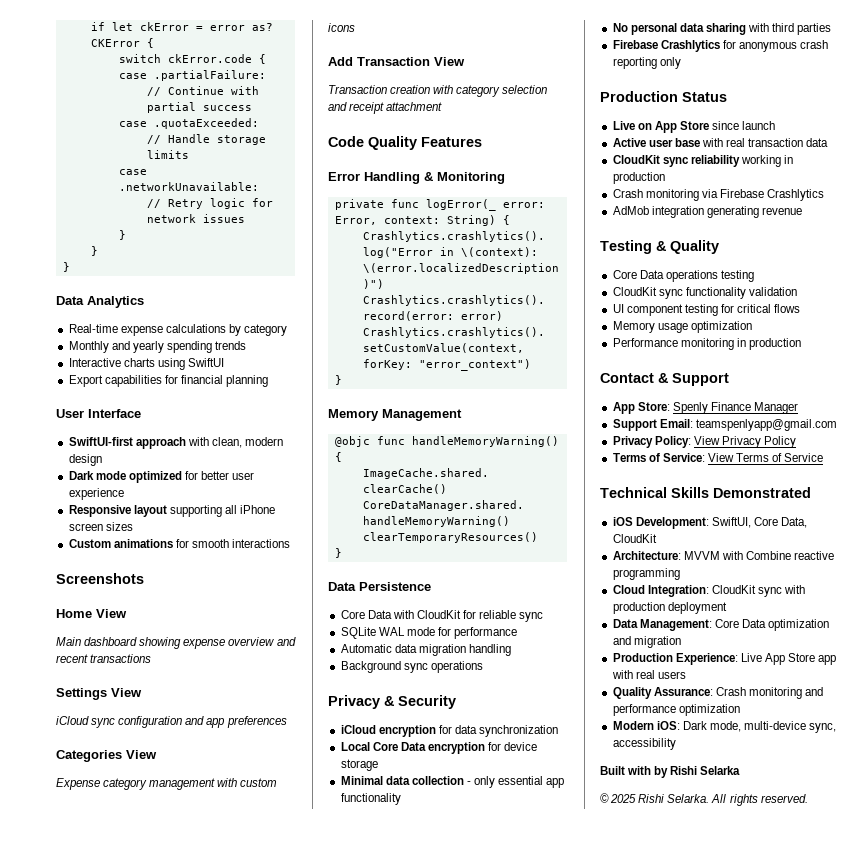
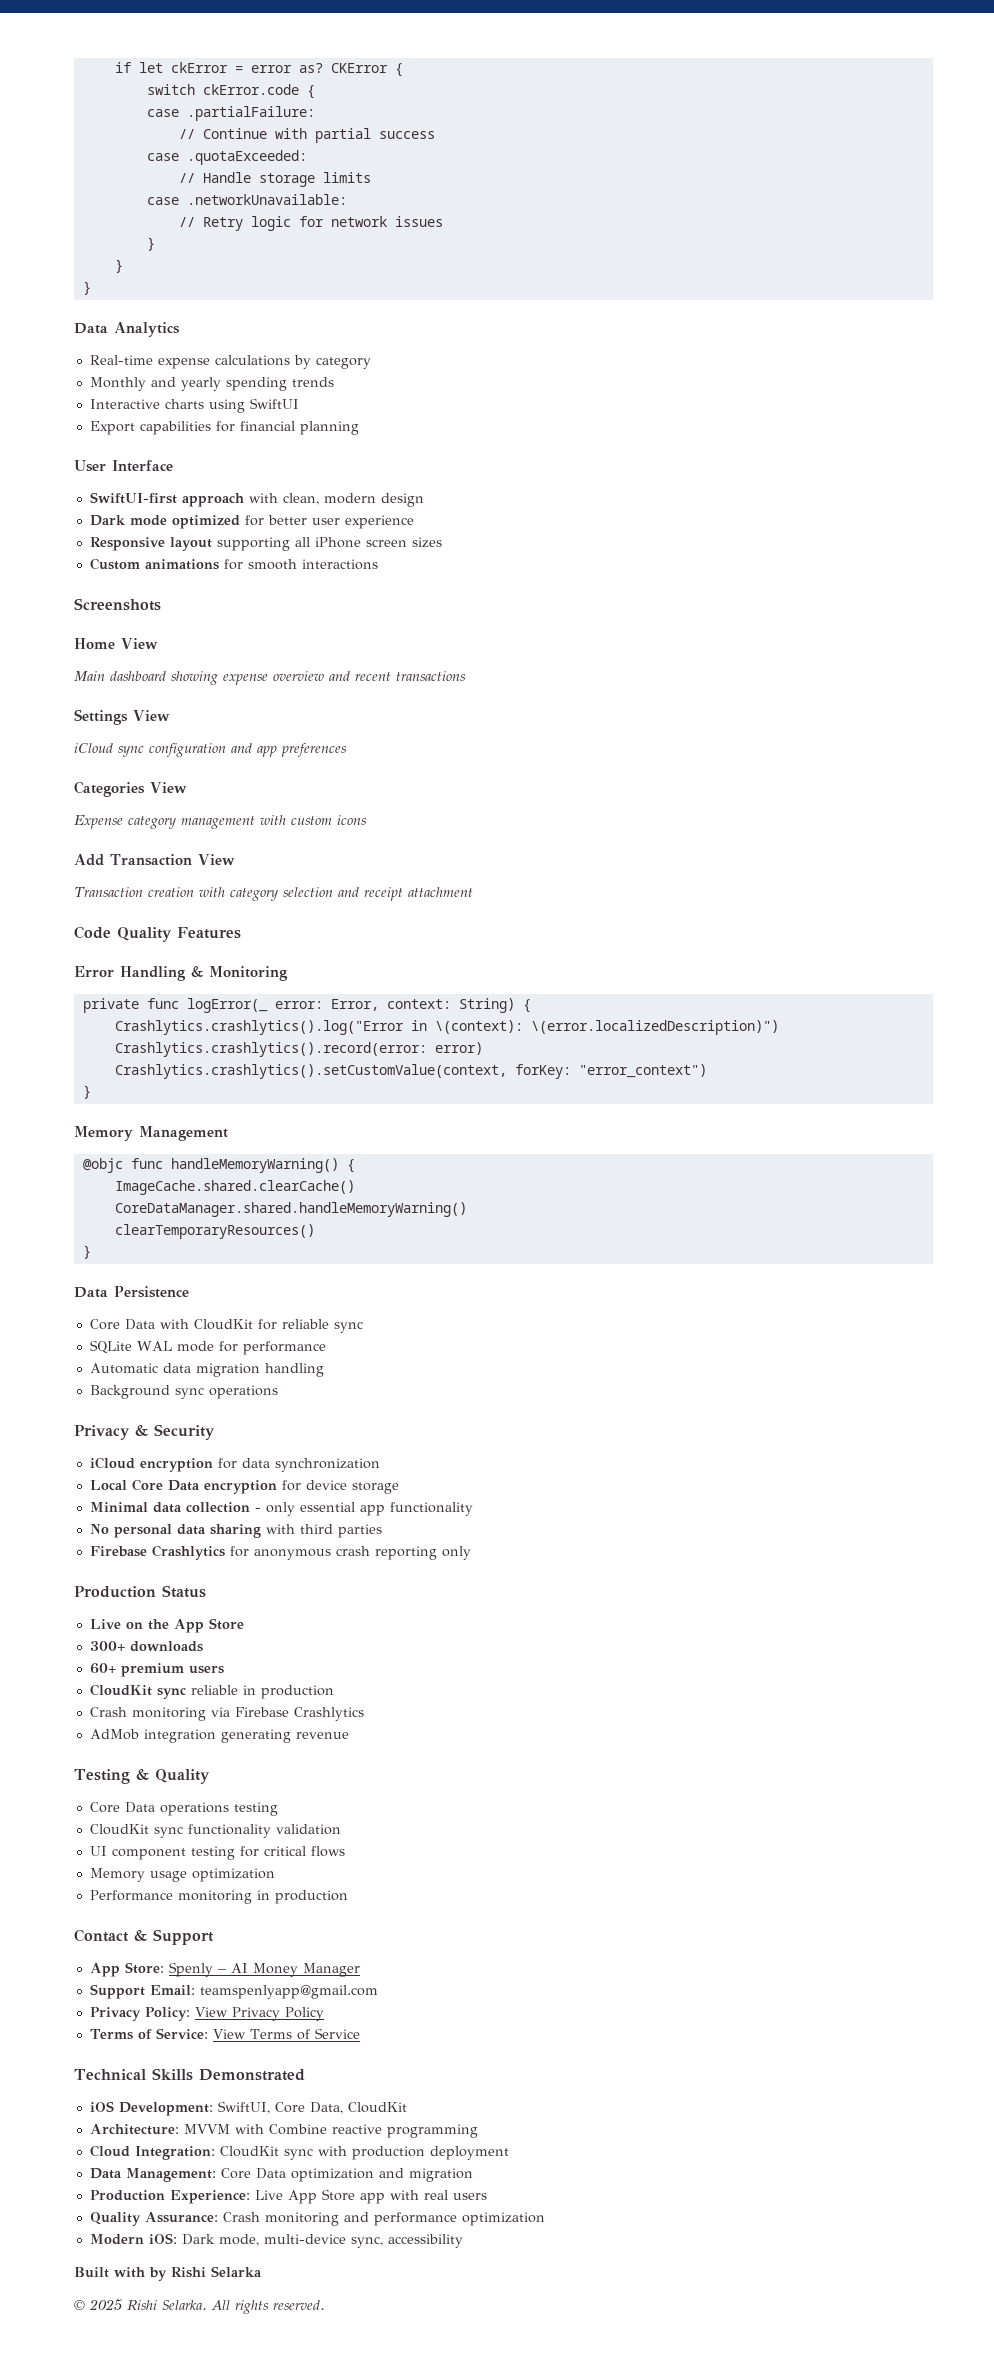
- Live on App Store since launch
- Active user base with real transaction data
- CloudKit sync reliability working in production
+ Live on the App Store
+ 300+ downloads
+ 60+ premium users
+ CloudKit sync reliable in production
- App Store: Spenly Finance Manager
+ App Store: Spenly – AI Money Manager

